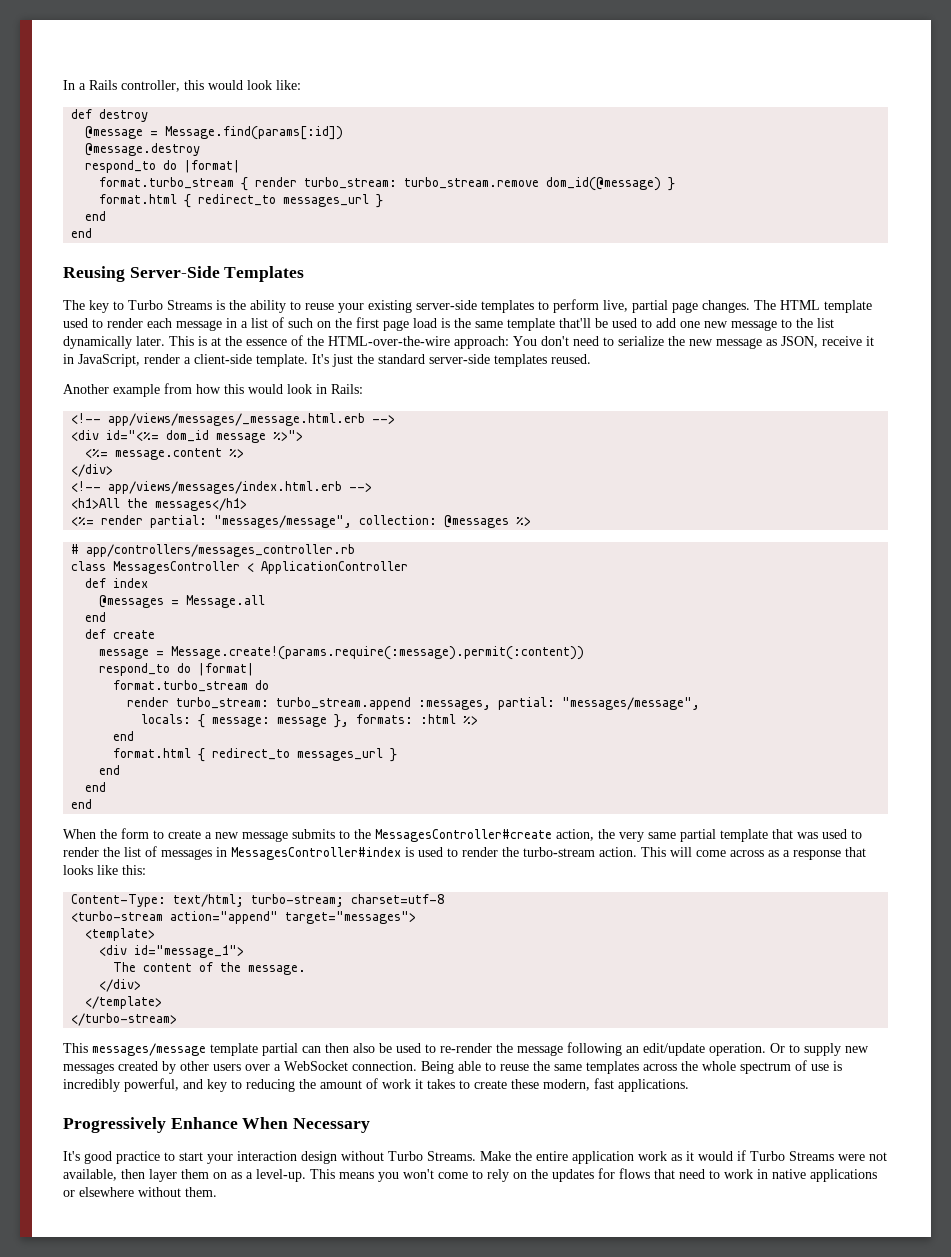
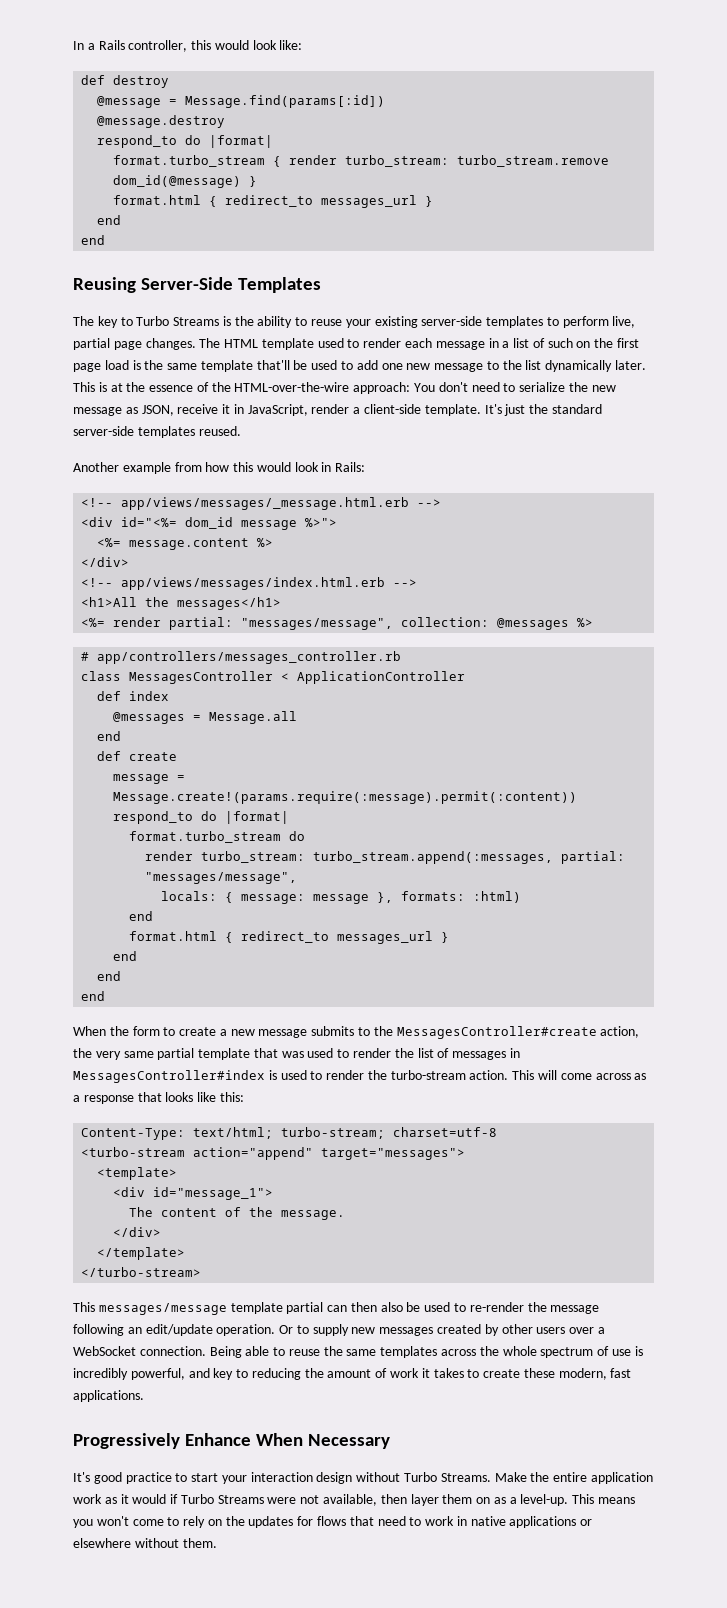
- render turbo_stream: turbo_stream.append :messages, partial: "messages/message",
+ render turbo_stream: turbo_stream.append(:messages, partial: "messages/message",
- locals: { message: message }, formats: :html %>
+ locals: { message: message }, formats: :html)

